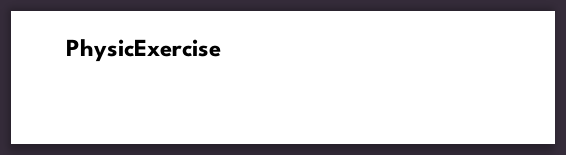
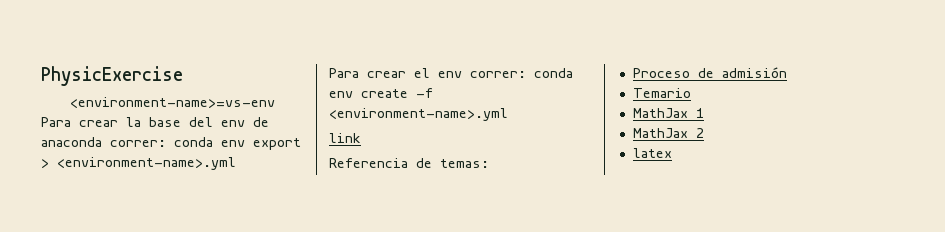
+ <environment-name>=vs-env Para crear la base del env de anaconda correr: conda env export > <environment-name>.yml
+ Para crear el env correr: conda env create -f <environment-name>.yml
+ link
+ Referencia de temas:
+ Proceso de admisión
+ Temario
+ MathJax 1
+ MathJax 2
+ latex

